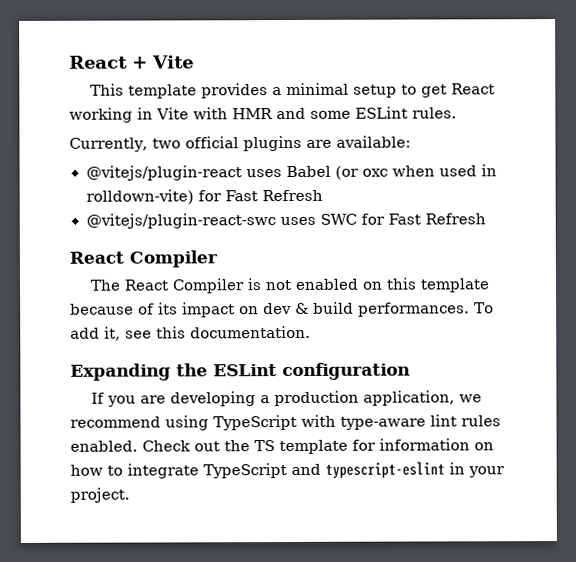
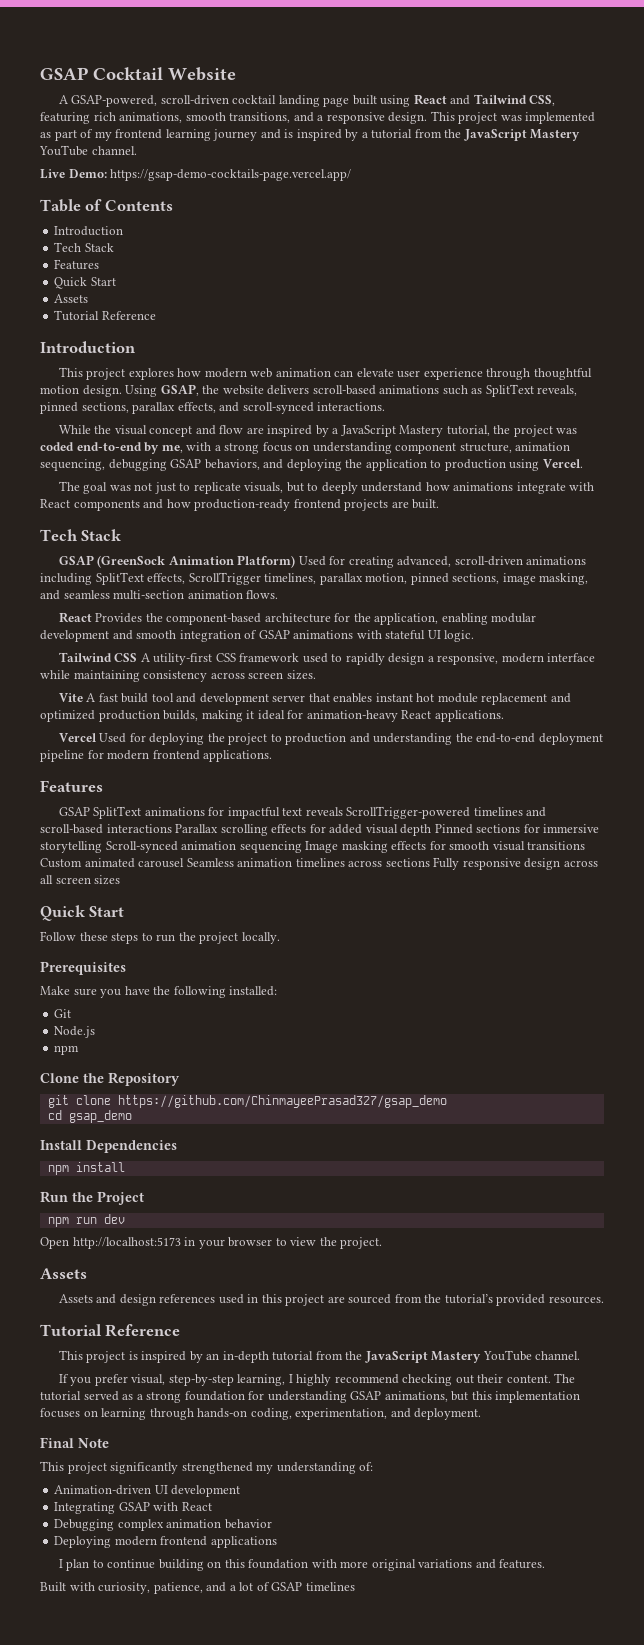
- React + Vite
- This template provides a minimal setup to get React working in Vite with HMR and some ESLint rules.
- Currently, two official plugins are available:
- @vitejs/plugin-react uses Babel (or oxc when used in rolldown-vite) for Fast Refresh
- @vitejs/plugin-react-swc uses SWC for Fast Refresh
- React Compiler
- The React Compiler is not enabled on this template because of its impact on dev & build performances. To add it, see this documentation.
- Expanding the ESLint configuration
- If you are developing a production application, we recommend using TypeScript with type-aware lint rules enabled. Check out the TS template for information on how to integrate TypeScript and typescript-eslint in your project.
+ GSAP Cocktail Website
+ A GSAP-powered, scroll-driven cocktail landing page built using React and Tailwind CSS, featuring rich animations, smooth transitions, and a responsive design. This project was implemented as part of my frontend learning journey and is inspired by a tutorial from the JavaScript Mastery YouTube channel.
+ Live Demo: https://gsap-demo-cocktails-page.vercel.app/
+ Table of Contents
+ Introduction
+ Tech Stack
+ Features
+ Quick Start
+ Assets
+ Tutorial Reference
+ Introduction
+ This project explores how modern web animation can elevate user experience through thoughtful motion design. Using GSAP, the website delivers scroll-based animations such as SplitText reveals, pinned sections, parallax effects, and scroll-synced interactions.
+ While the visual concept and flow are inspired by a JavaScript Mastery tutorial, the project was coded end-to-end by me, with a strong focus on understanding component structure, animation sequencing, debugging GSAP behaviors, and deploying the application to production using Vercel.
+ The goal was not just to replicate visuals, but to deeply understand how animations integrate with React components and how production-ready frontend projects are built.
+ Tech Stack
+ GSAP (GreenSock Animation Platform) Used for creating advanced, scroll-driven animations including SplitText effects, ScrollTrigger timelines, parallax motion, pinned sections, image masking, and seamless multi-section animation flows.
+ React Provides the component-based architecture for the application, enabling modular development and smooth integration of GSAP animations with stateful UI logic.
+ Tailwind CSS A utility-first CSS framework used to rapidly design a responsive, modern interface while maintaining consistency across screen sizes.
+ Vite A fast build tool and development server that enables instant hot module replacement and optimized production builds, making it ideal for animation-heavy React applications.
+ Vercel Used for deploying the project to production and understanding the end-to-end deployment pipeline for modern frontend applications.
+ Features
+ GSAP SplitText animations for impactful text reveals ScrollTrigger-powered timelines and scroll-based interactions Parallax scrolling effects for added visual depth Pinned sections for immersive storytelling Scroll-synced animation sequencing Image masking effects for smooth visual transitions Custom animated carousel Seamless animation timelines across sections Fully responsive design across all screen sizes
+ Quick Start
+ Follow these steps to run the project locally.
+ Prerequisites
+ Make sure you have the following installed:
+ Git
+ Node.js
+ npm
+ Clone the Repository
+ git clone https://github.com/ChinmayeePrasad327/gsap_demo
+ cd gsap_demo
+ Install Dependencies
+ npm install
+ Run the Project
+ npm run dev
+ Open http://localhost:5173 in your browser to view the project.
+ Assets
+ Assets and design references used in this project are sourced from the tutorial’s provided resources.
+ Tutorial Reference
+ This project is inspired by an in-depth tutorial from the JavaScript Mastery YouTube channel.
+ If you prefer visual, step-by-step learning, I highly recommend checking out their content. The tutorial served as a strong foundation for understanding GSAP animations, but this implementation focuses on learning through hands-on coding, experimentation, and deployment.
+ Final Note
+ This project significantly strengthened my understanding of:
+ Animation-driven UI development
+ Integrating GSAP with React
+ Debugging complex animation behavior
+ Deploying modern frontend applications
+ I plan to continue building on this foundation with more original variations and features.
+ Built with curiosity, patience, and a lot of GSAP timelines

